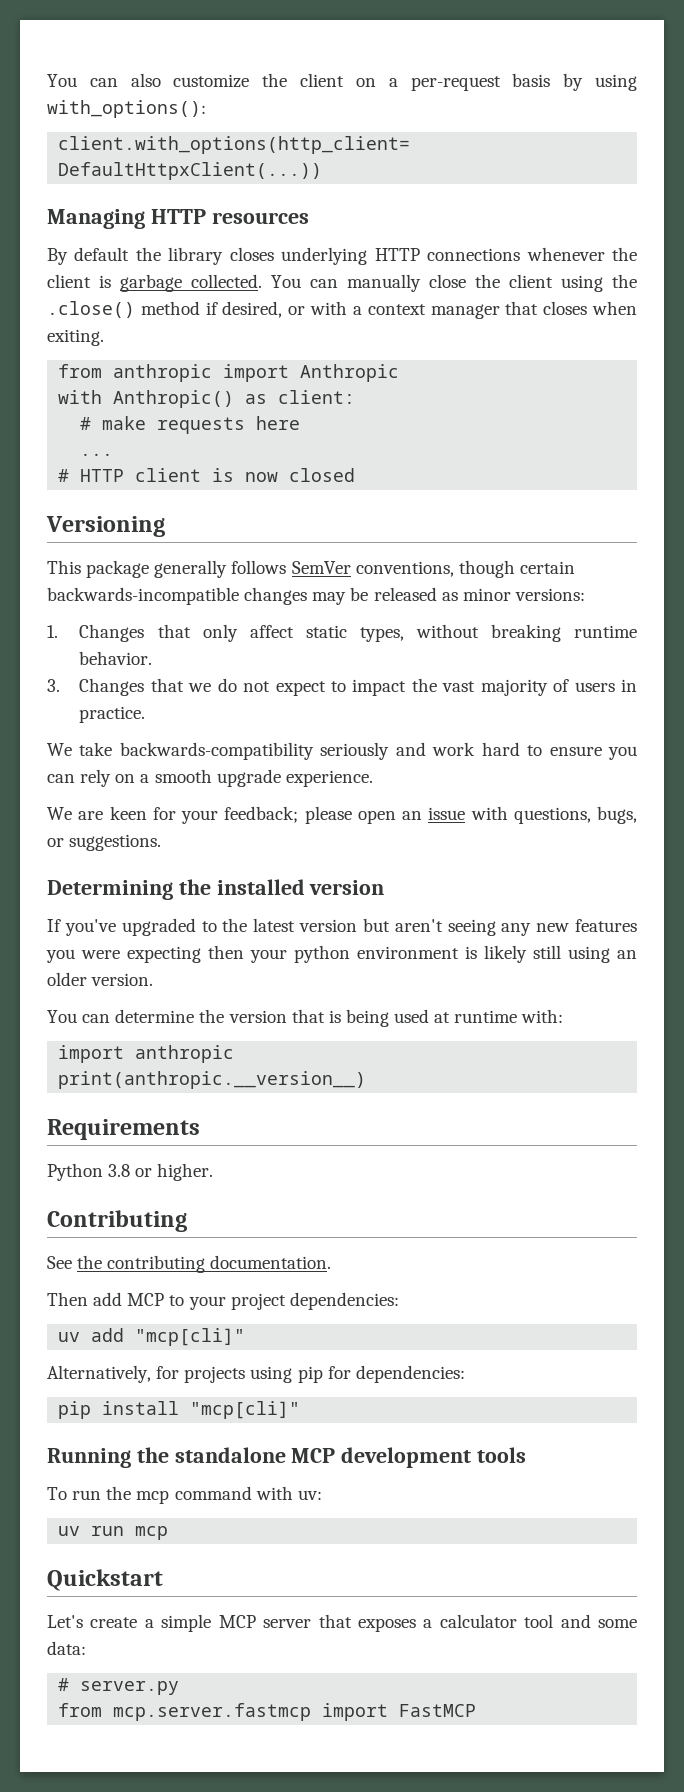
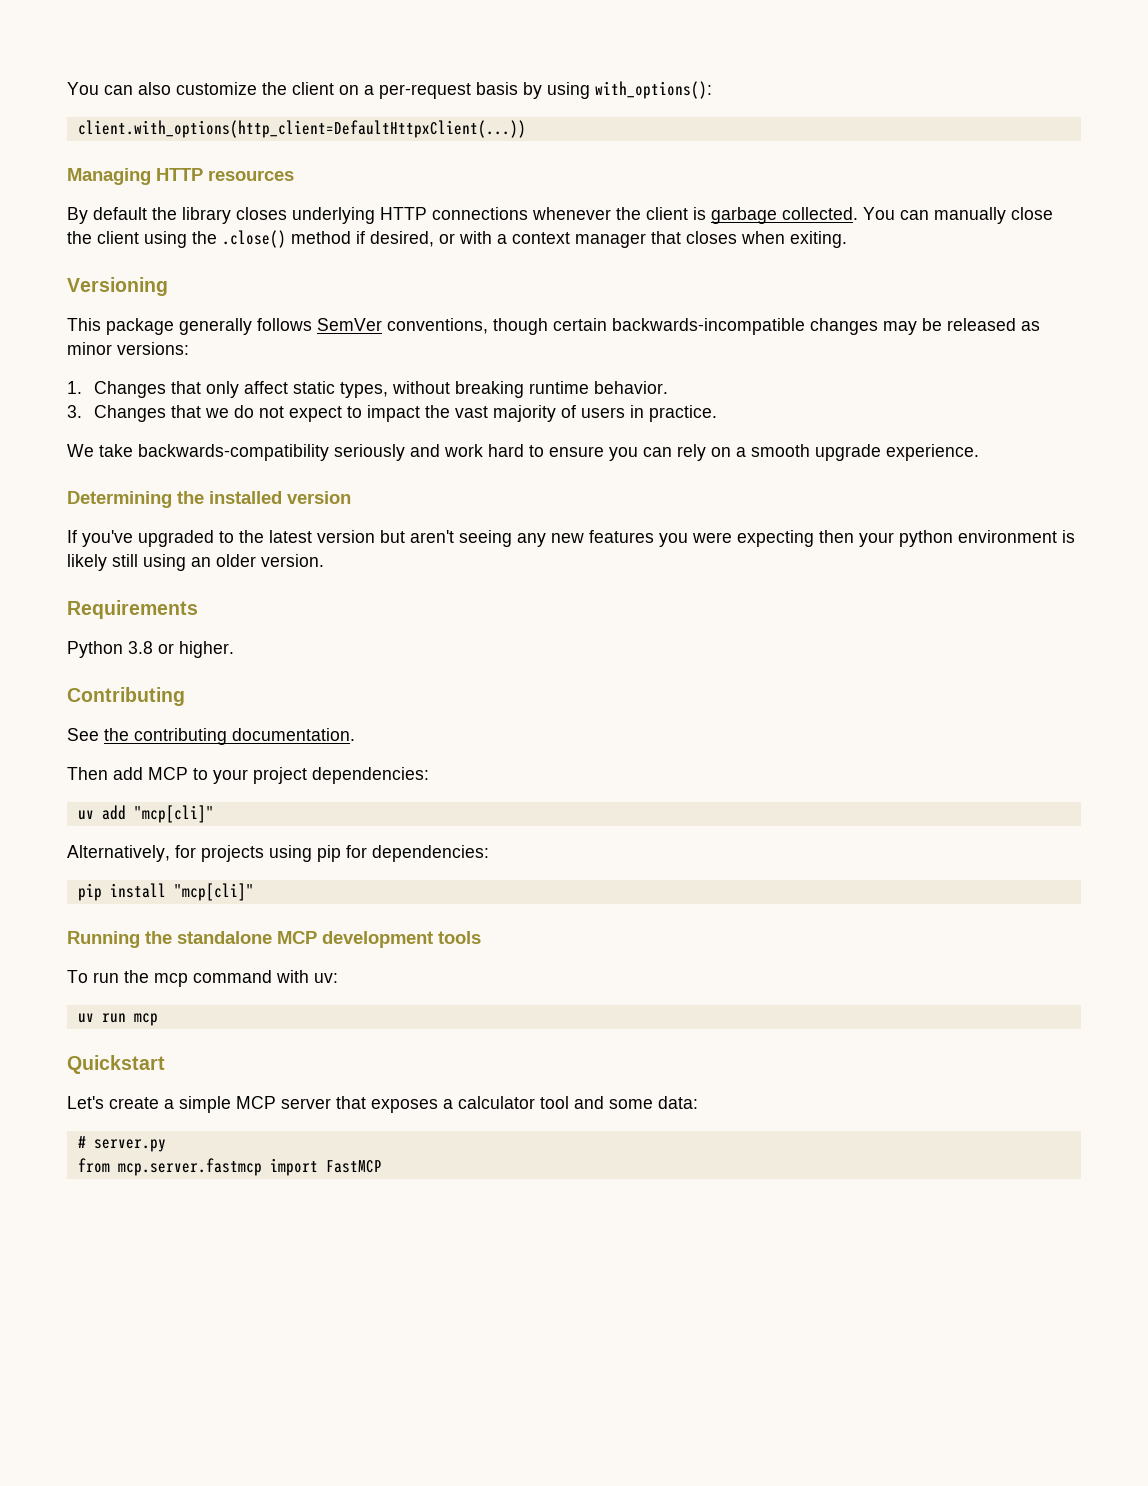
- from anthropic import Anthropic
- with Anthropic() as client:
- # make requests here
- ...
- # HTTP client is now closed
- We are keen for your feedback; please open an issue with questions, bugs, or suggestions.
- You can determine the version that is being used at runtime with:
- import anthropic
- print(anthropic.__version__)

